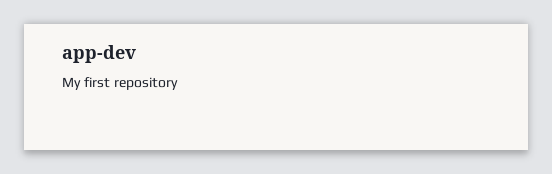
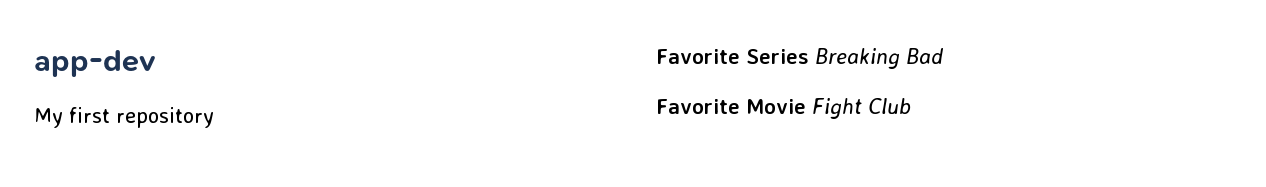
+ Favorite Series Breaking Bad
+ Favorite Movie Fight Club

